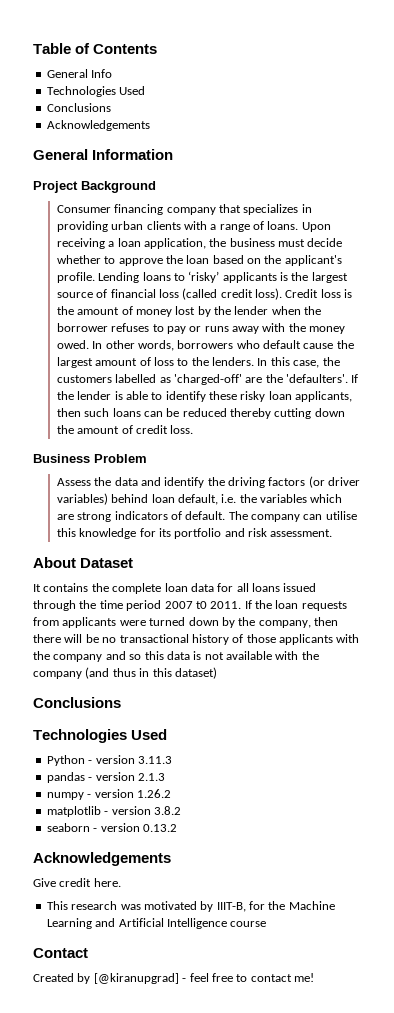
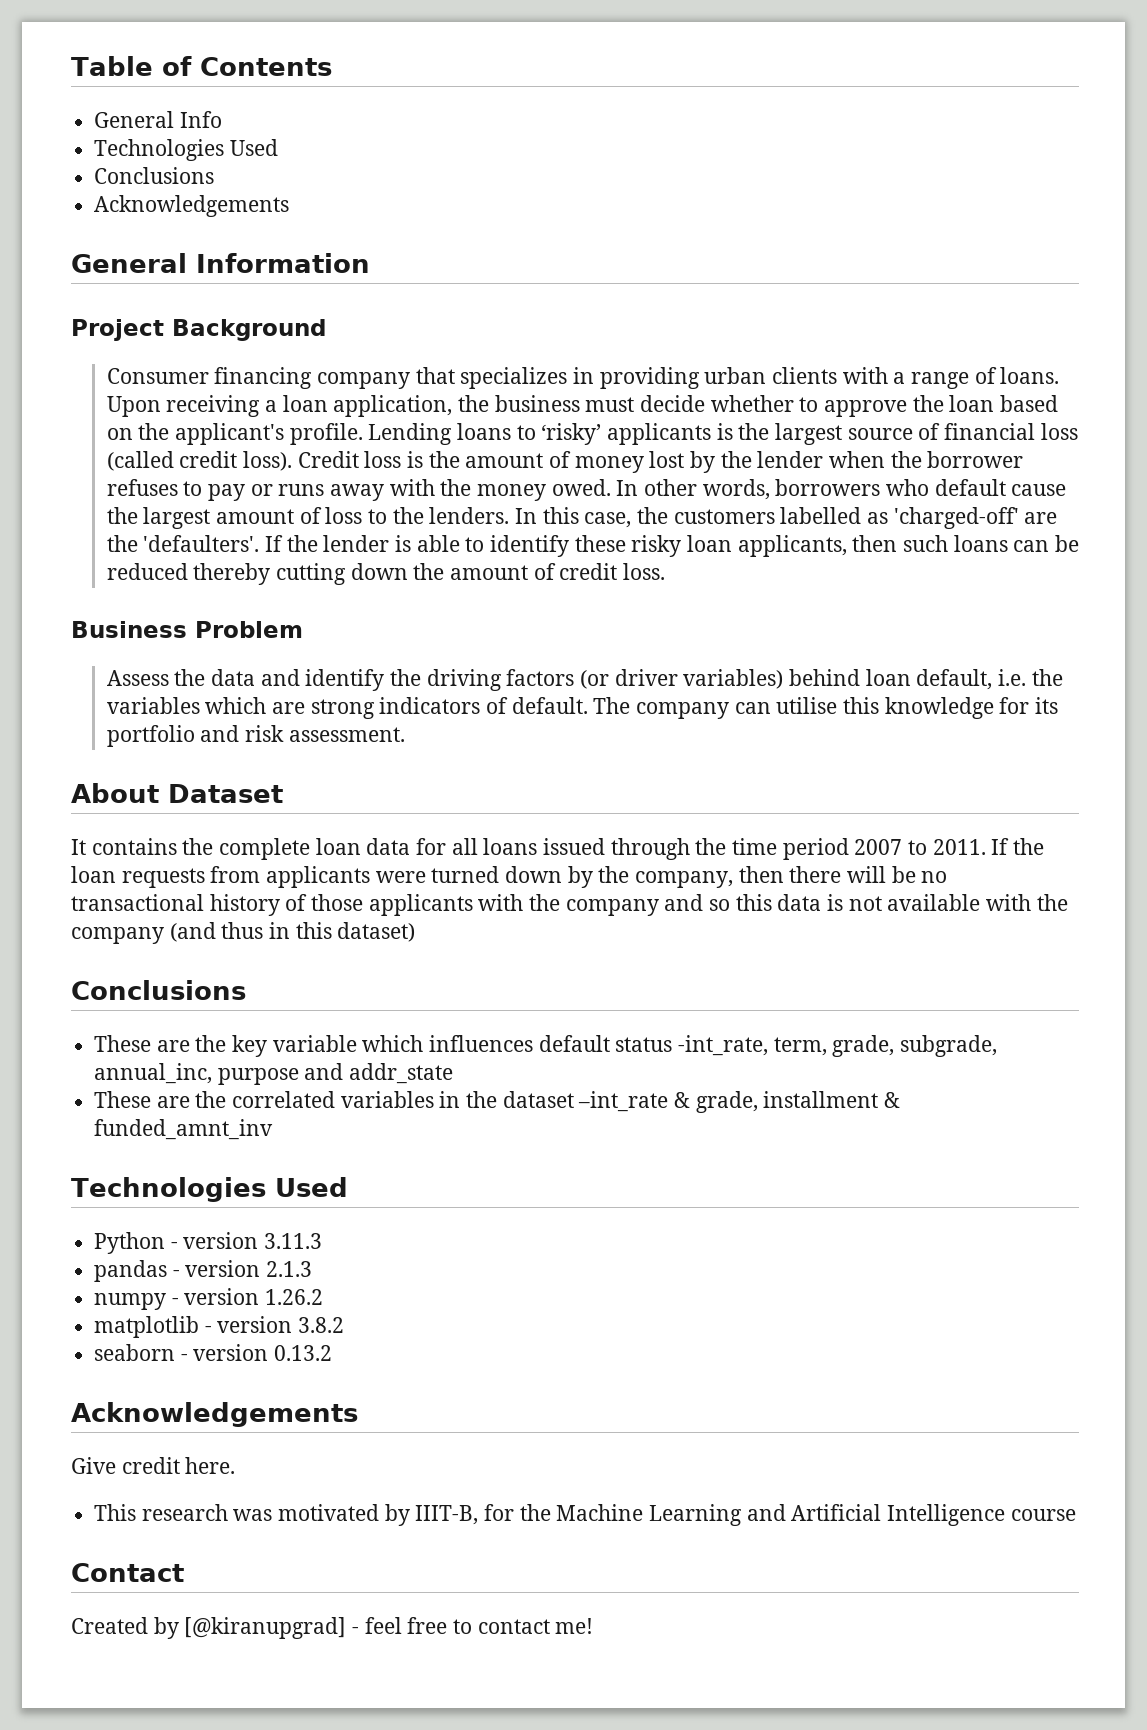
- It contains the complete loan data for all loans issued through the time period 2007 t0 2011.
+ It contains the complete loan data for all loans issued through the time period 2007 to 2011.
+ These are the key variable which influences default status -int_rate, term, grade, subgrade, annual_inc, purpose and addr_state
+ These are the correlated variables in the dataset –int_rate & grade, installment & funded_amnt_inv

